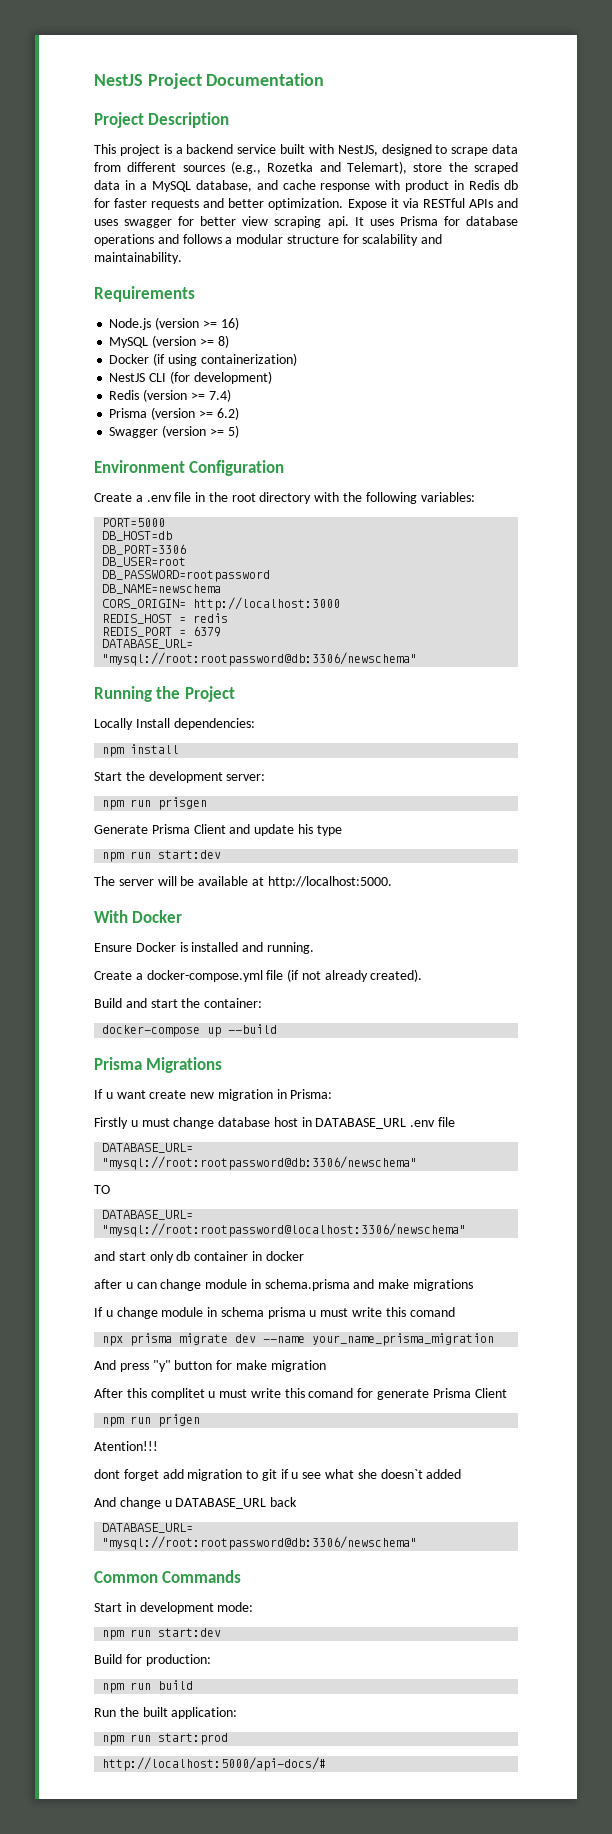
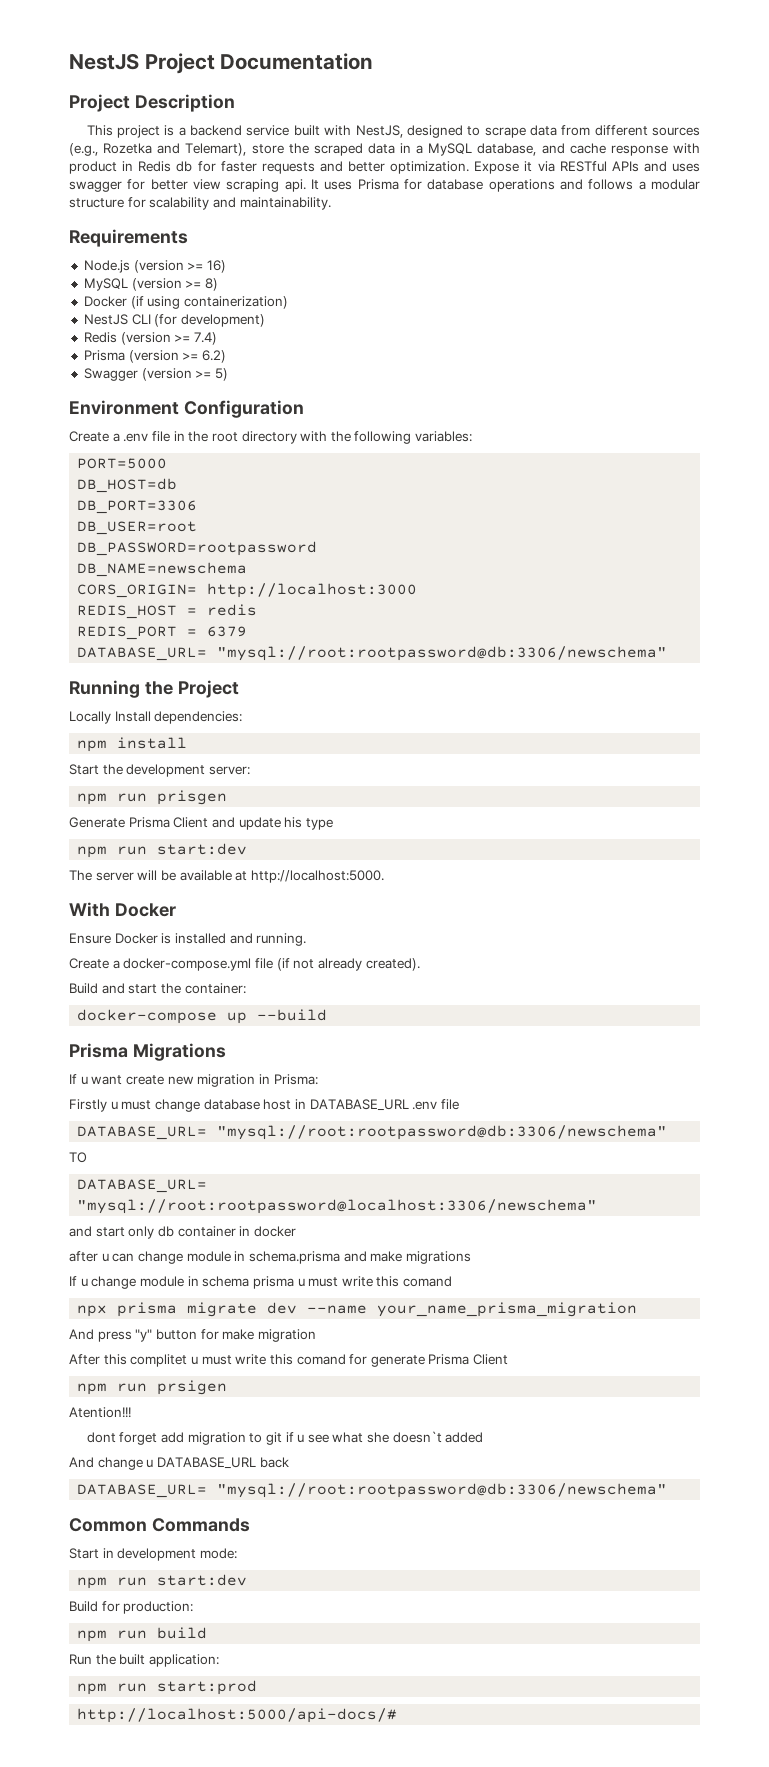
- npm run prigen
+ npm run prsigen

